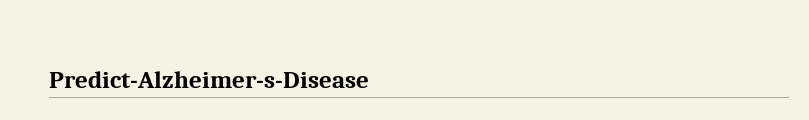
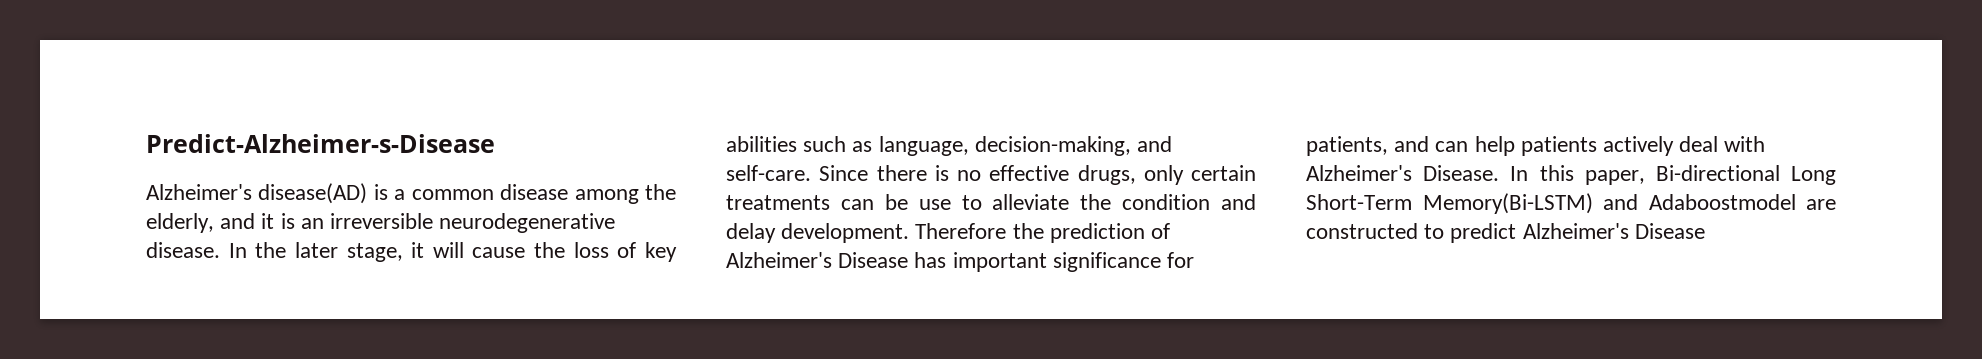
+ Alzheimer's disease(AD) is a common disease among the elderly, and it is an irreversible neurodegenerative disease. In the later stage, it will cause the loss of key abilities such as language, decision-making, and self-care. Since there is no effective drugs, only certain treatments can be use to alleviate the condition and delay development. Therefore the prediction of Alzheimer's Disease has important significance for patients, and can help patients actively deal with Alzheimer's Disease. In this paper, Bi-directional Long Short-Term Memory(Bi-LSTM) and Adaboostmodel are constructed to predict Alzheimer's Disease

